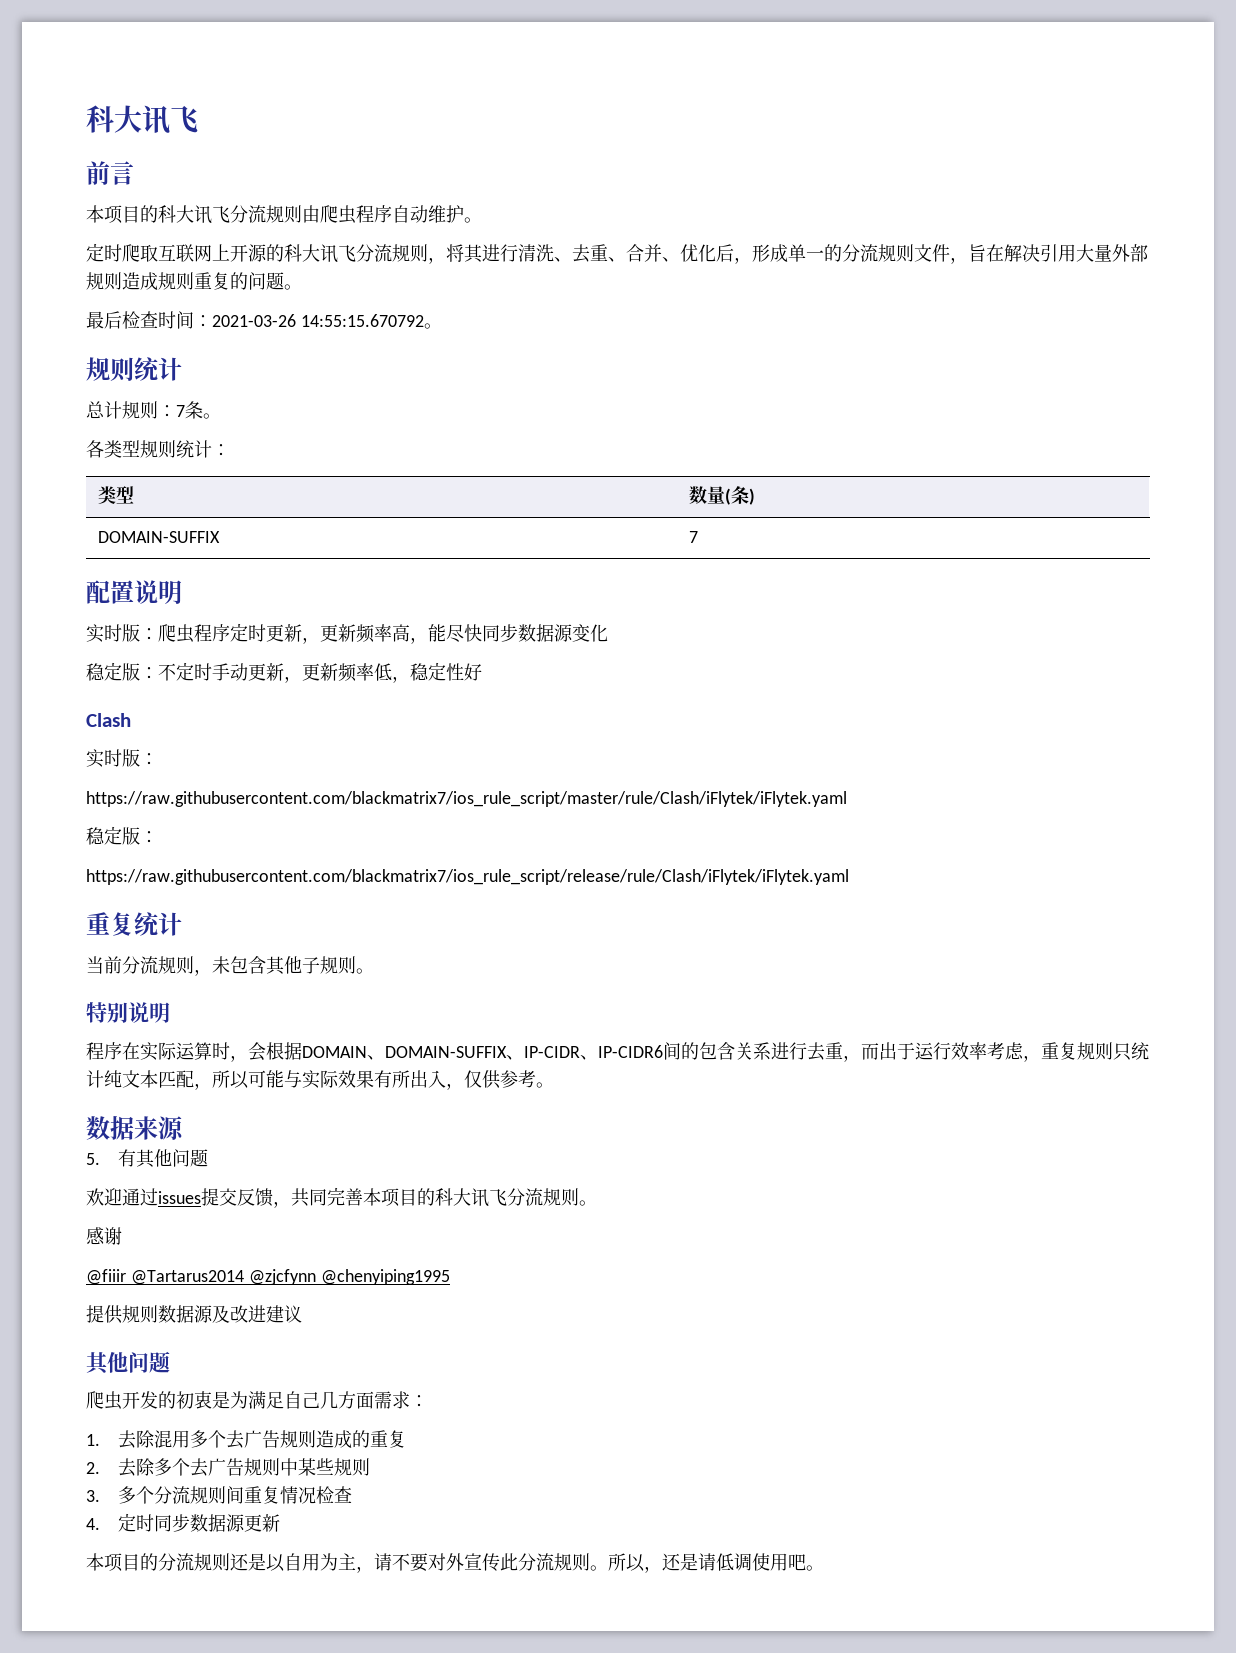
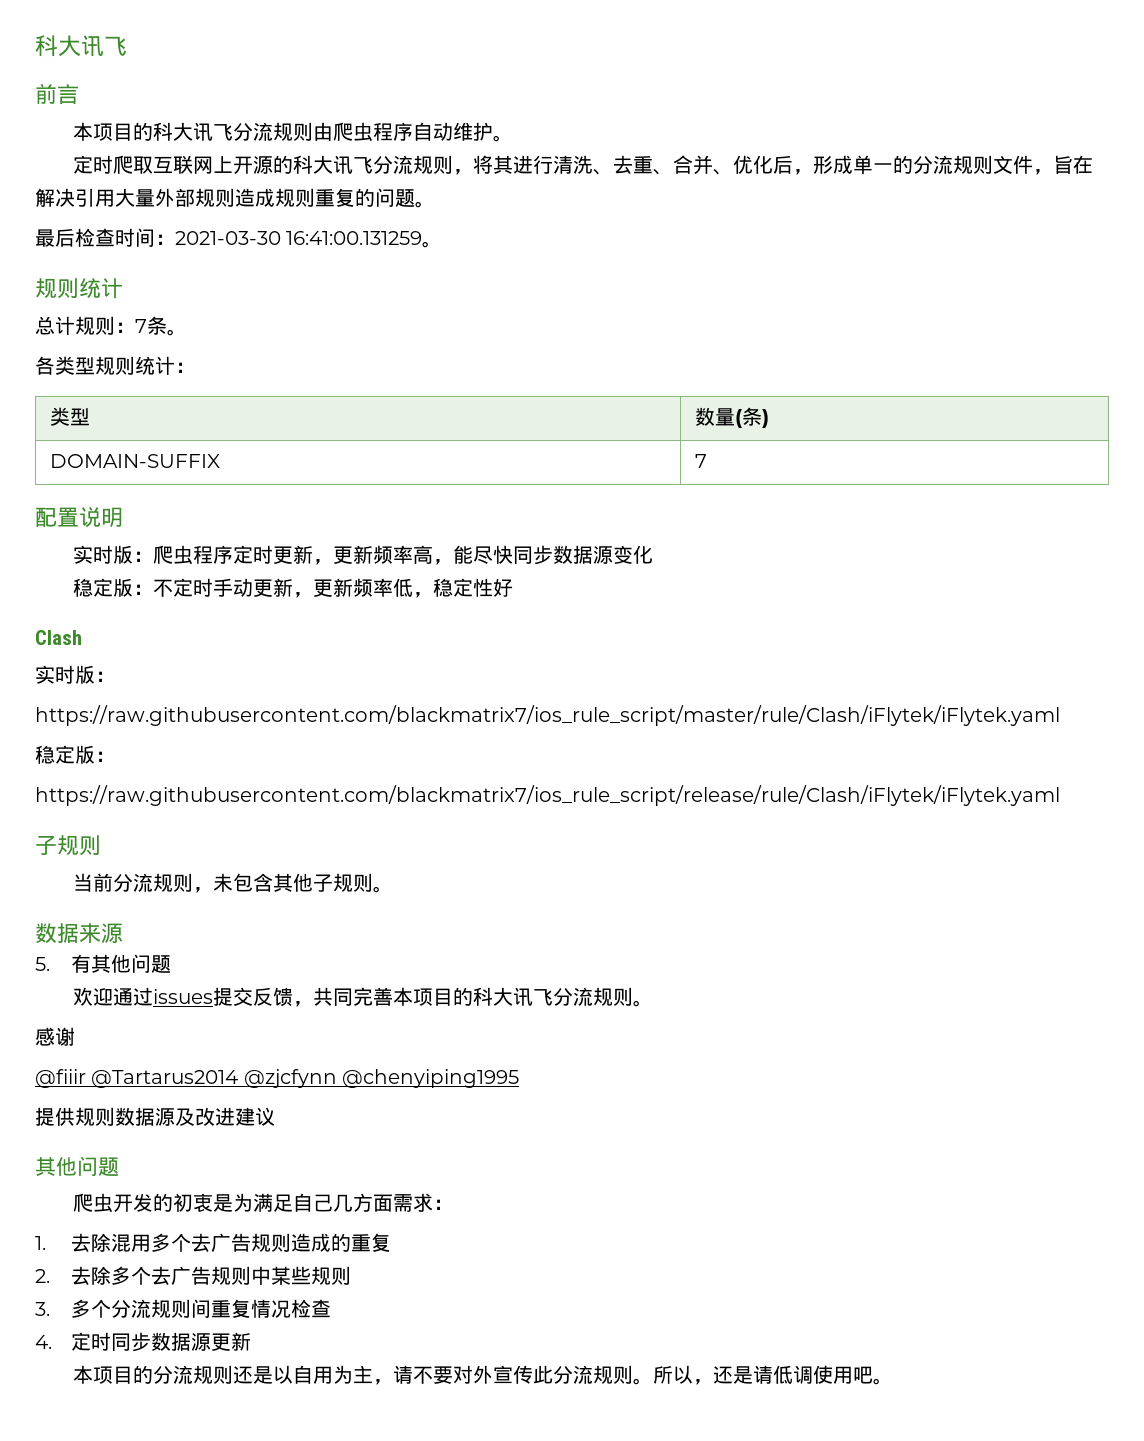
- 最后检查时间：2021-03-26 14:55:15.670792。
+ 最后检查时间：2021-03-30 16:41:00.131259。
  https://raw.githubusercontent.com/blackmatrix7/ios_rule_script/release/rule/Clash/iFlytek/iFlytek.yaml
- 重复统计
+ 子规则
- 特别说明
- 程序在实际运算时，会根据DOMAIN、DOMAIN-SUFFIX、IP-CIDR、IP-CIDR6间的包含关系进行去重，而出于运行效率考虑，重复规则只统计纯文本匹配，所以可能与实际效果有所出入，仅供参考。

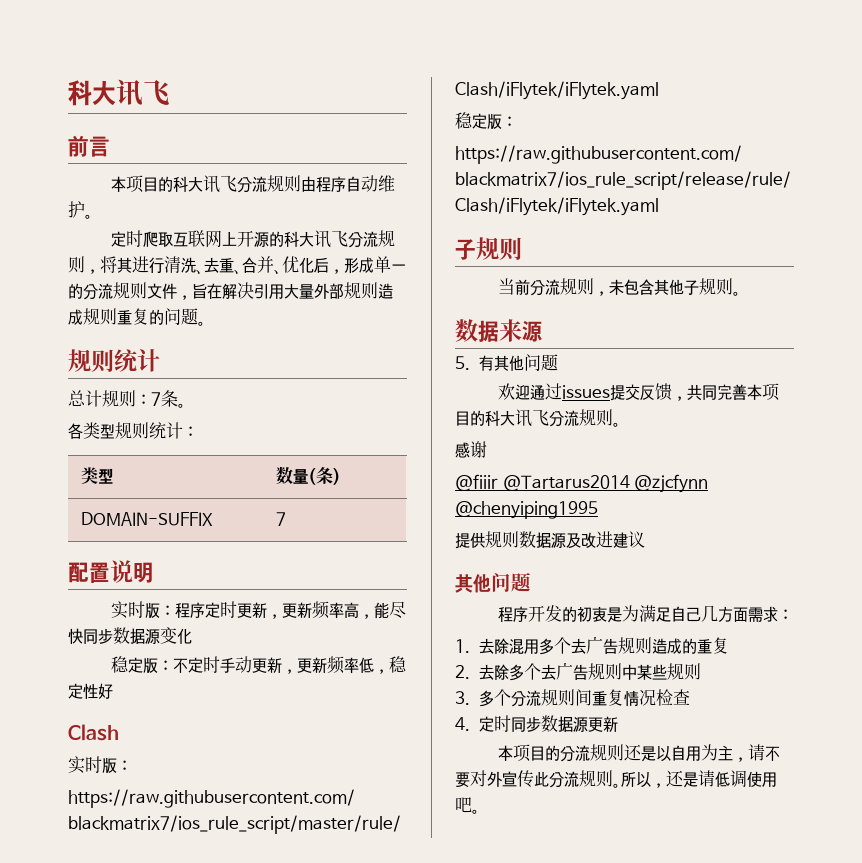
- 本项目的科大讯飞分流规则由爬虫程序自动维护。
+ 本项目的科大讯飞分流规则由程序自动维护。
- 最后检查时间：2021-03-30 16:41:00.131259。
- 实时版：爬虫程序定时更新，更新频率高，能尽快同步数据源变化
+ 实时版：程序定时更新，更新频率高，能尽快同步数据源变化
- 爬虫开发的初衷是为满足自己几方面需求：
+ 程序开发的初衷是为满足自己几方面需求：

